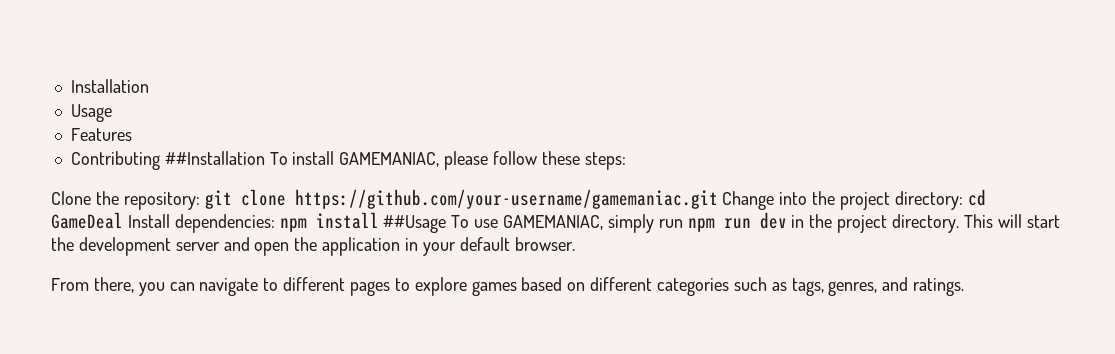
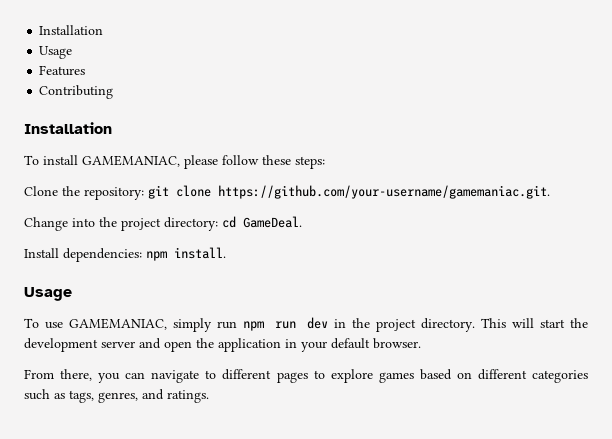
- Contributing ##Installation To install GAMEMANIAC, please follow these steps:
+ Contributing
+ Installation
+ To install GAMEMANIAC, please follow these steps:
- Clone the repository: git clone https://github.com/your-username/gamemaniac.git Change into the project directory: cd GameDeal Install dependencies: npm install ##Usage To use GAMEMANIAC, simply run npm run dev in the project directory.
+ Clone the repository: git clone https://github.com/your-username/gamemaniac.git.
+ Change into the project directory: cd GameDeal.
+ Install dependencies: npm install.
+ Usage
+ To use GAMEMANIAC, simply run npm run dev in the project directory.

